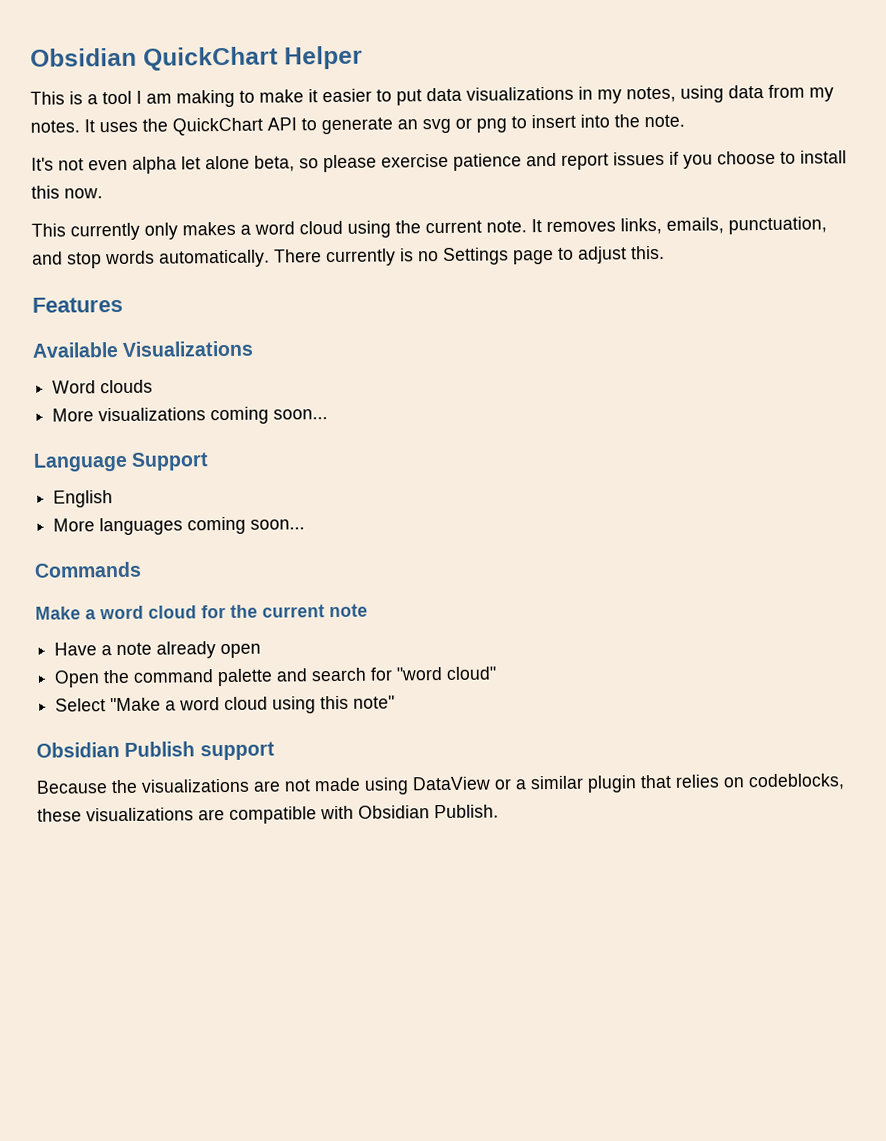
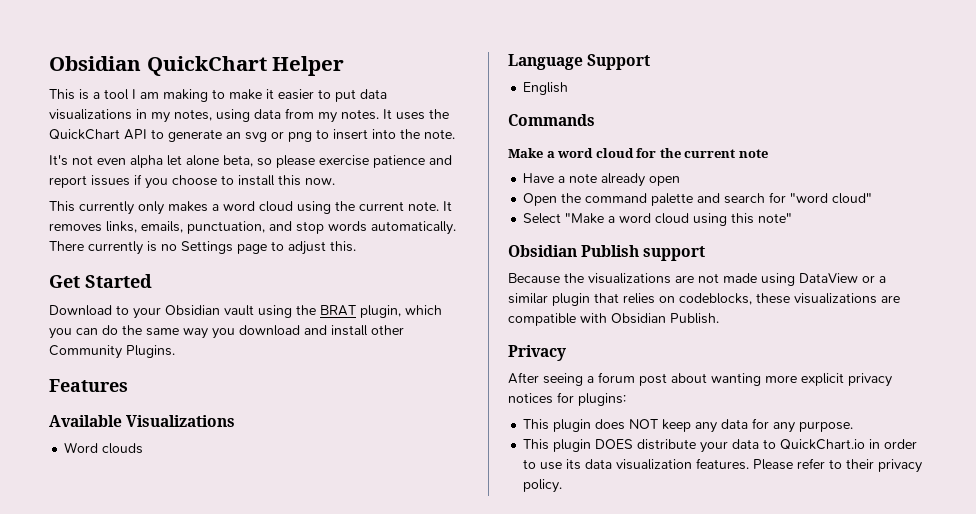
+ Get Started
+ Download to your Obsidian vault using the BRAT plugin, which you can do the same way you download and install other Community Plugins.
- More visualizations coming soon...
- More languages coming soon...
+ Privacy
+ After seeing a forum post about wanting more explicit privacy notices for plugins:
+ This plugin does NOT keep any data for any purpose.
+ This plugin DOES distribute your data to QuickChart.io in order to use its data visualization features. Please refer to their privacy policy.

